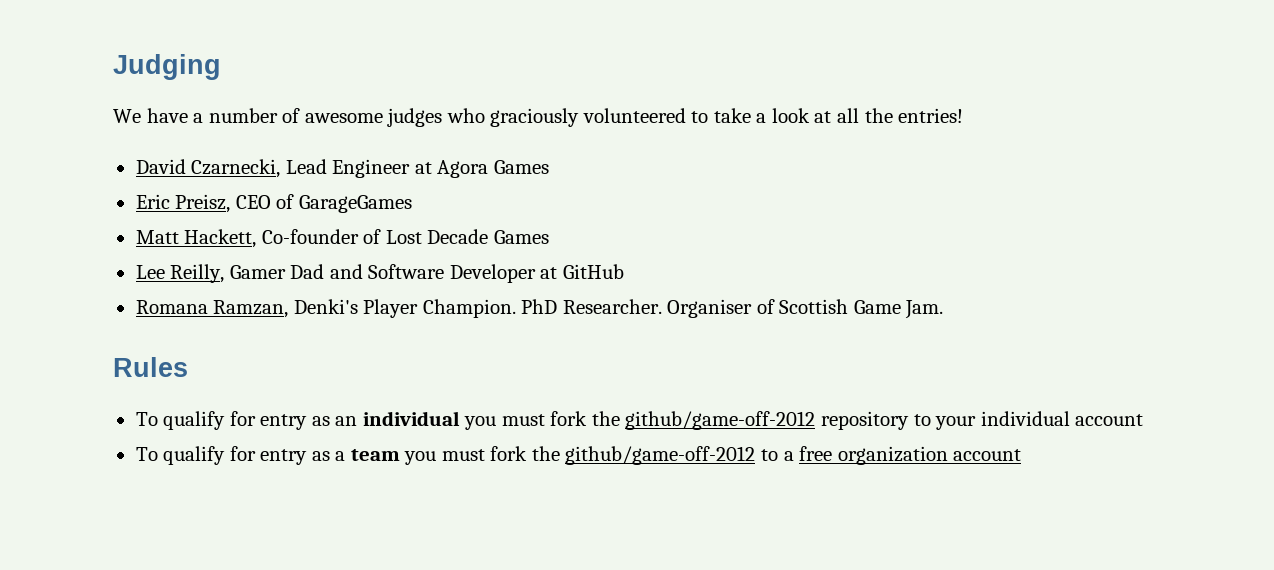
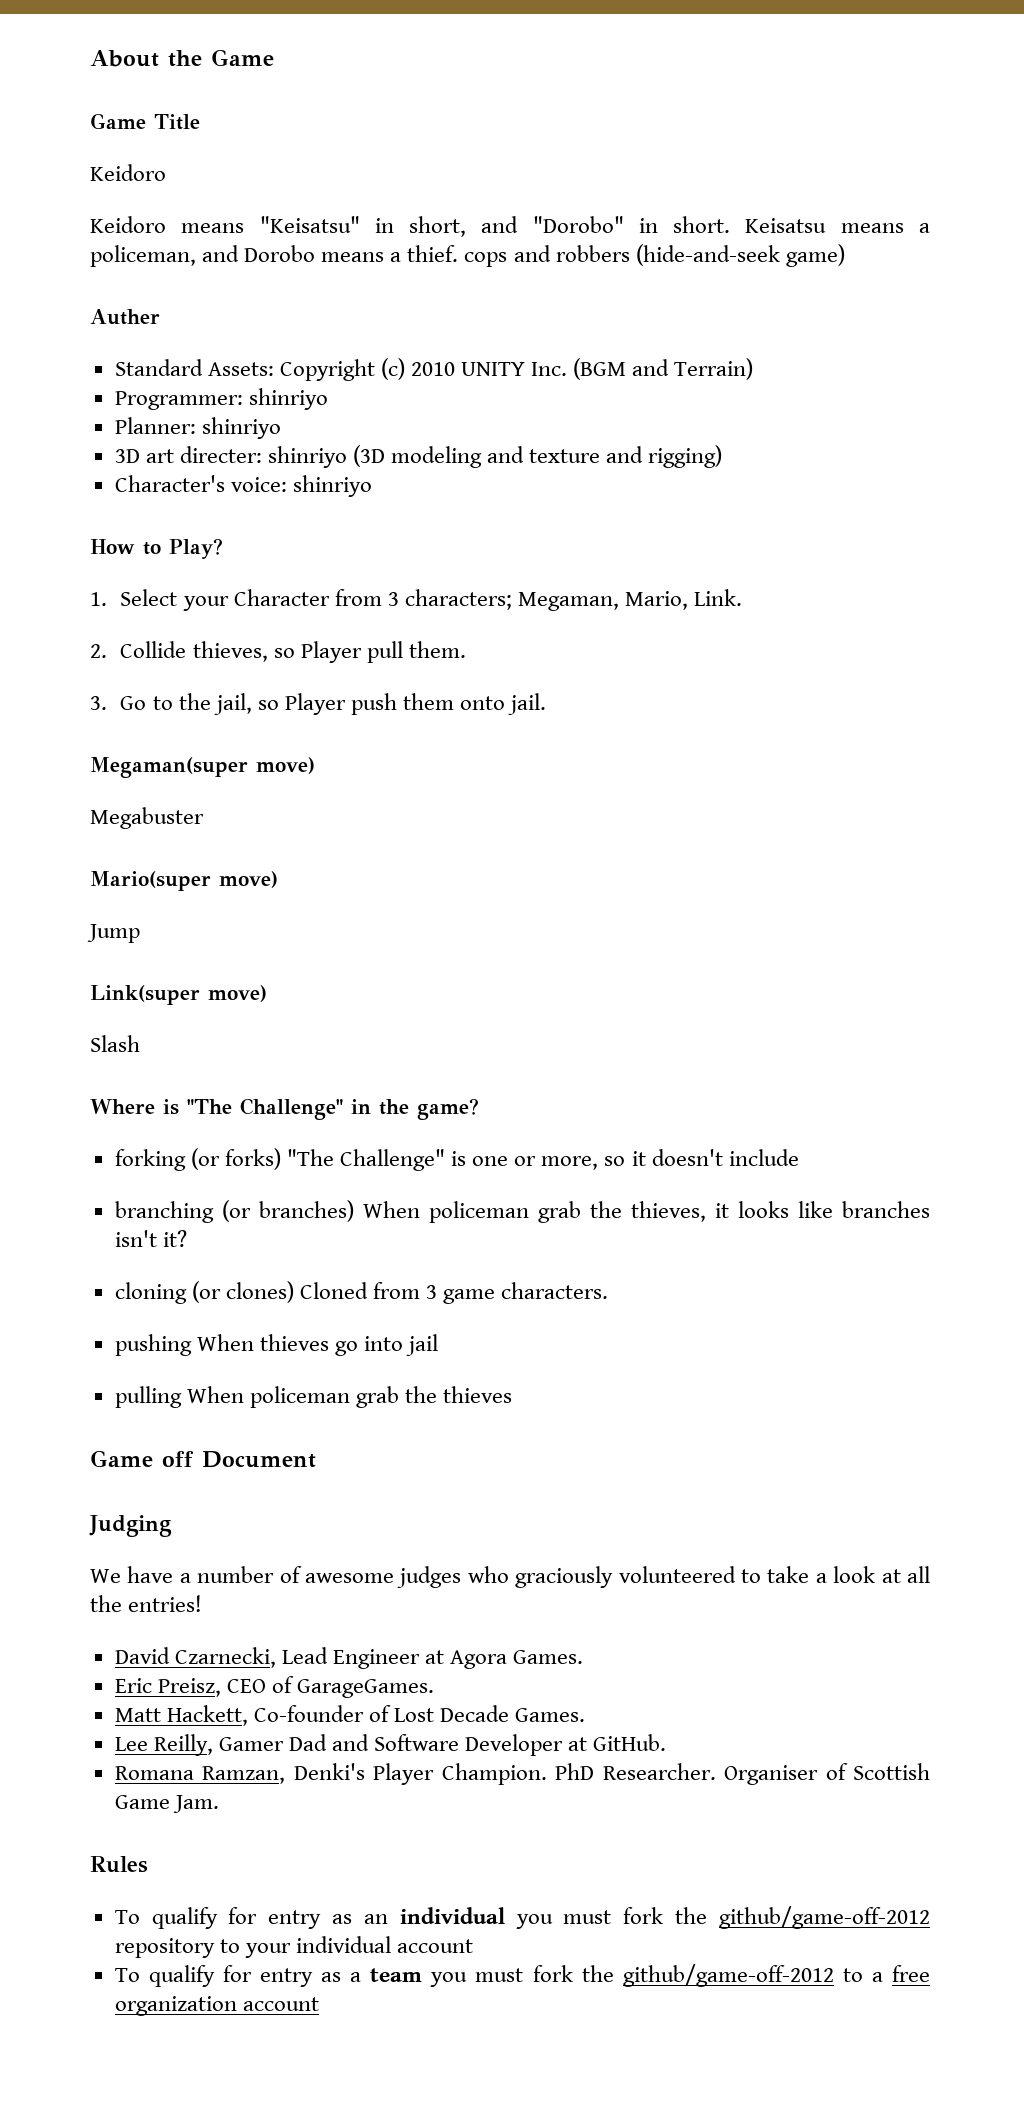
+ About the Game
+ Game Title
+ Keidoro
+ Keidoro means "Keisatsu" in short, and "Dorobo" in short. Keisatsu means a policeman, and Dorobo means a thief. cops and robbers (hide-and-seek game)
+ Auther
+ Standard Assets: Copyright (c) 2010 UNITY Inc. (BGM and Terrain)
+ Programmer: shinriyo
+ Planner: shinriyo
+ 3D art directer: shinriyo (3D modeling and texture and rigging)
+ Character's voice: shinriyo
+ How to Play?
+ 1. Select your Character from 3 characters; Megaman, Mario, Link.
+ 2. Collide thieves, so Player pull them.
+ 3. Go to the jail, so Player push them onto jail.
+ Megaman(super move)
+ Megabuster
+ Mario(super move)
+ Jump
+ Link(super move)
+ Slash
+ Where is "The Challenge" in the game?
+ forking (or forks) "The Challenge" is one or more, so it doesn't include
+ branching (or branches) When policeman grab the thieves, it looks like branches isn't it?
+ cloning (or clones) Cloned from 3 game characters.
+ pushing When thieves go into jail
+ pulling When policeman grab the thieves
+ Game off Document
- David Czarnecki, Lead Engineer at Agora Games
+ David Czarnecki, Lead Engineer at Agora Games.
- Eric Preisz, CEO of GarageGames
+ Eric Preisz, CEO of GarageGames.
- Matt Hackett, Co-founder of Lost Decade Games
+ Matt Hackett, Co-founder of Lost Decade Games.
- Lee Reilly, Gamer Dad and Software Developer at GitHub
+ Lee Reilly, Gamer Dad and Software Developer at GitHub.

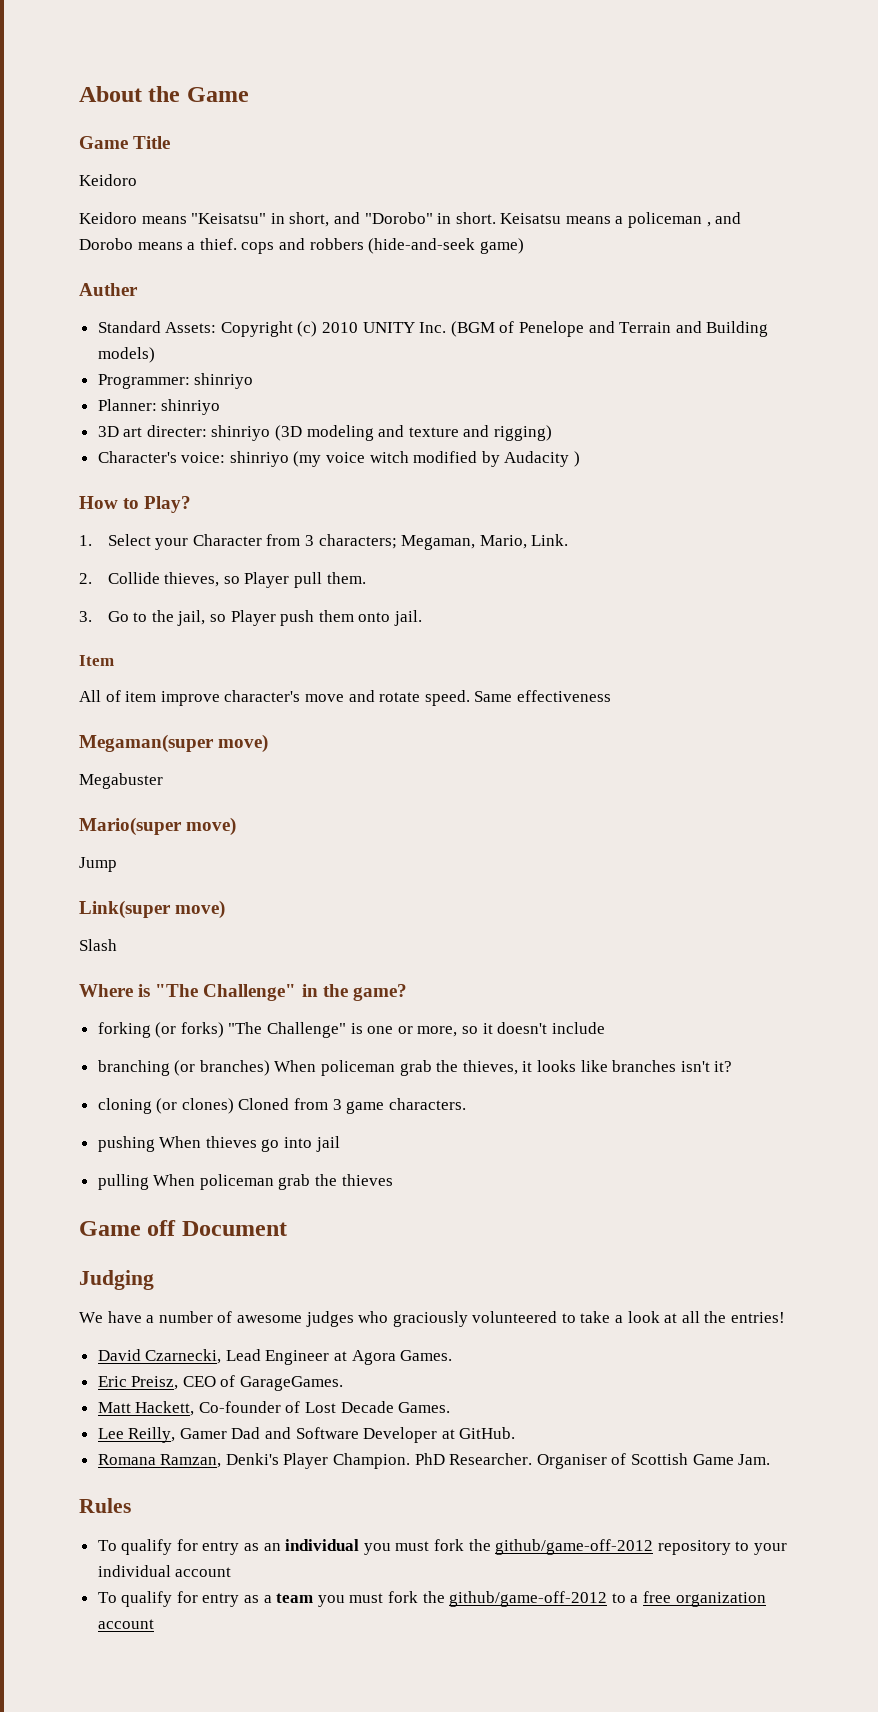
- Keisatsu means a policeman, and Dorobo means a thief. cops and robbers (hide-and-seek game)
+ Keisatsu means a policeman , and Dorobo means a thief. cops and robbers (hide-and-seek game)
- Standard Assets: Copyright (c) 2010 UNITY Inc. (BGM and Terrain)
+ Standard Assets: Copyright (c) 2010 UNITY Inc. (BGM of Penelope and Terrain and Building models)
- Character's voice: shinriyo
+ Character's voice: shinriyo (my voice witch modified by Audacity )
+ Item
+ All of item improve character's move and rotate speed. Same effectiveness

